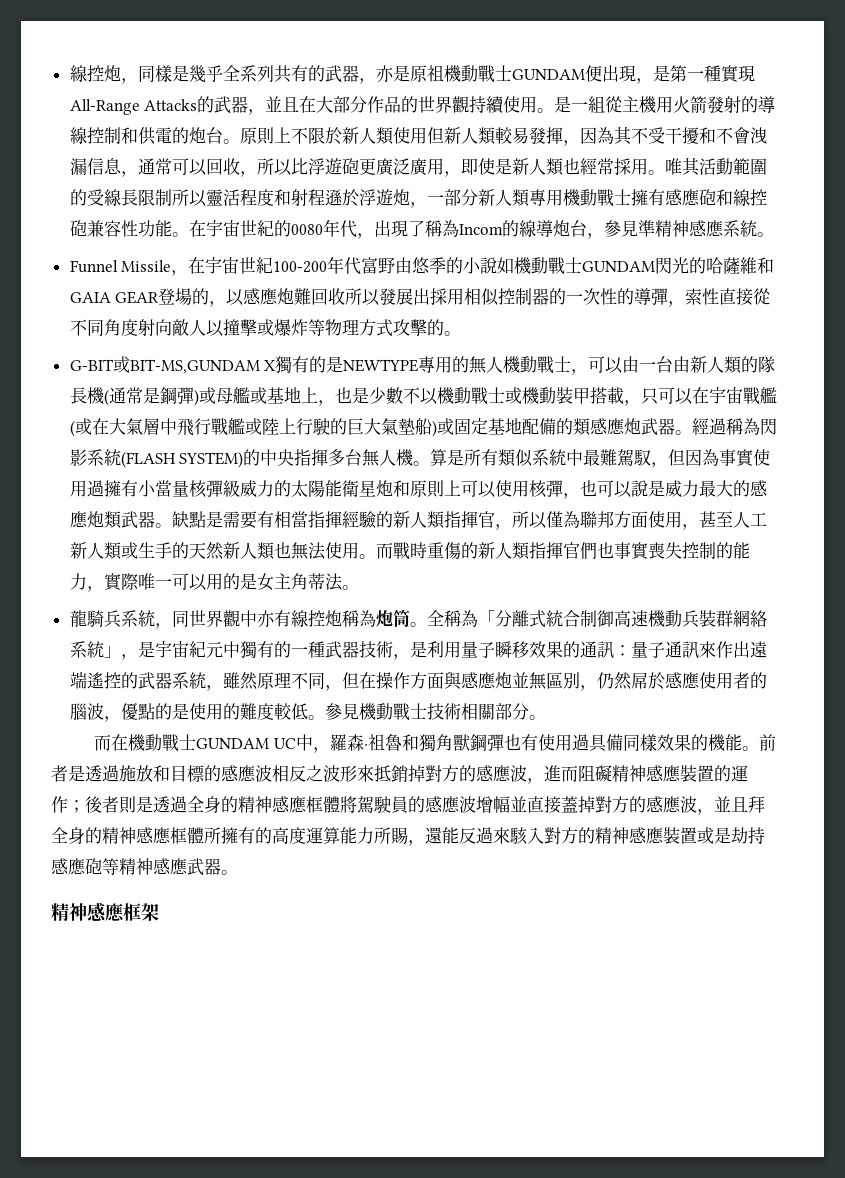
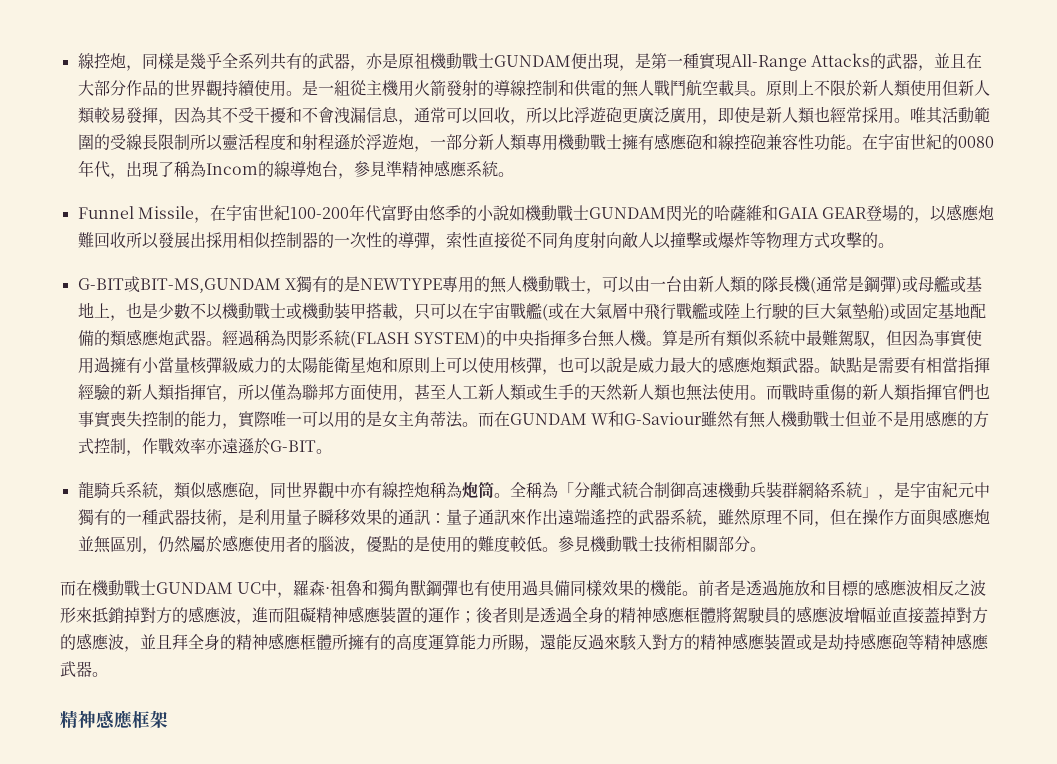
- 是一組從主機用火箭發射的導線控制和供電的炮台。
+ 是一組從主機用火箭發射的導線控制和供電的無人戰鬥航空載具。
+ 而在GUNDAM W和G-Saviour雖然有無人機動戰士但並不是用感應的方式控制，作戰效率亦遠遜於G-BIT。
- 龍騎兵系統，同世界觀中亦有線控炮稱為炮筒。
+ 龍騎兵系統，類似感應砲，同世界觀中亦有線控炮稱為炮筒。
- 全稱為「分離式統合制御高速機動兵裝群網絡系統」，是宇宙紀元中獨有的一種武器技術，是利用量子瞬移效果的通訊：量子通訊來作出遠端遙控的武器系統，雖然原理不同，但在操作方面與感應炮並無區別，仍然屌於感應使用者的腦波，優點的是使用的難度較低。
+ 全稱為「分離式統合制御高速機動兵裝群網絡系統」，是宇宙紀元中獨有的一種武器技術，是利用量子瞬移效果的通訊：量子通訊來作出遠端遙控的武器系統，雖然原理不同，但在操作方面與感應炮並無區別，仍然屬於感應使用者的腦波，優點的是使用的難度較低。

